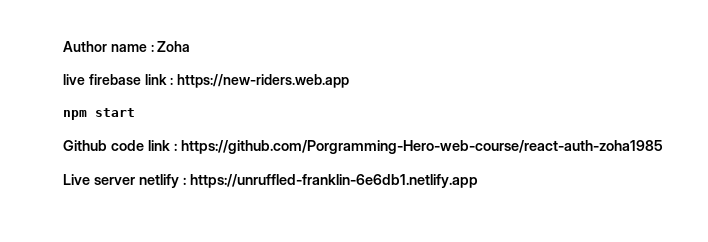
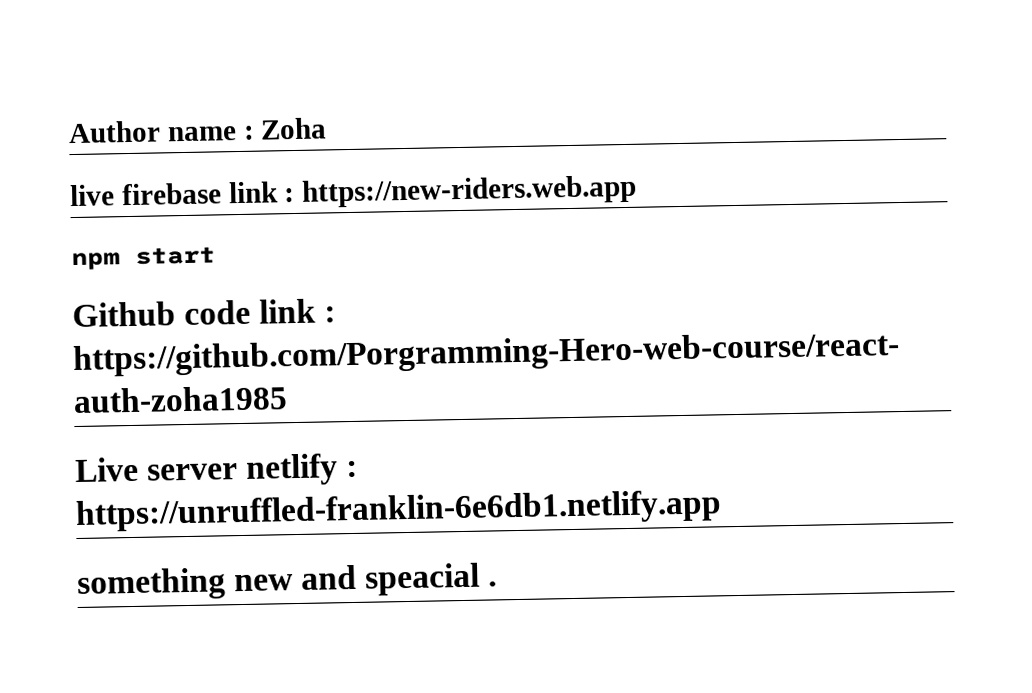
+ something new and speacial .

